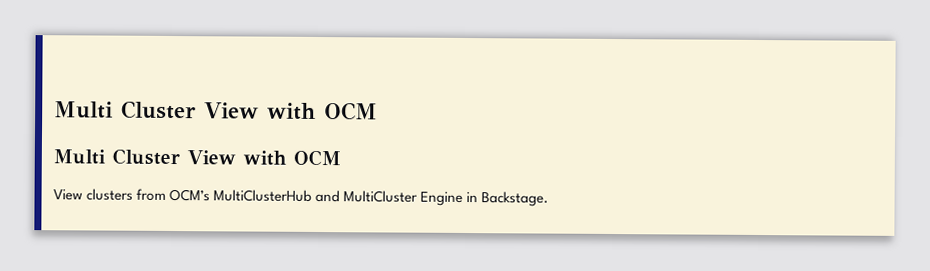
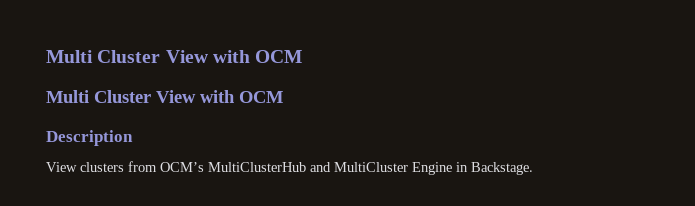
+ Description

